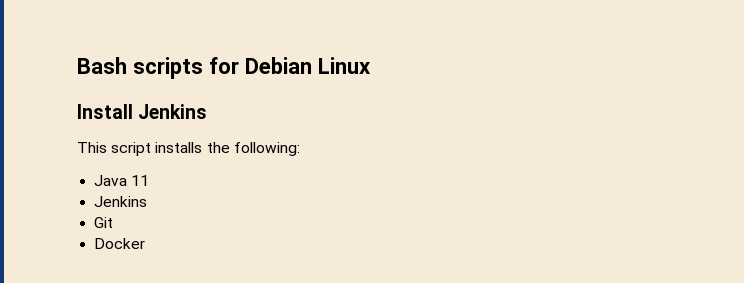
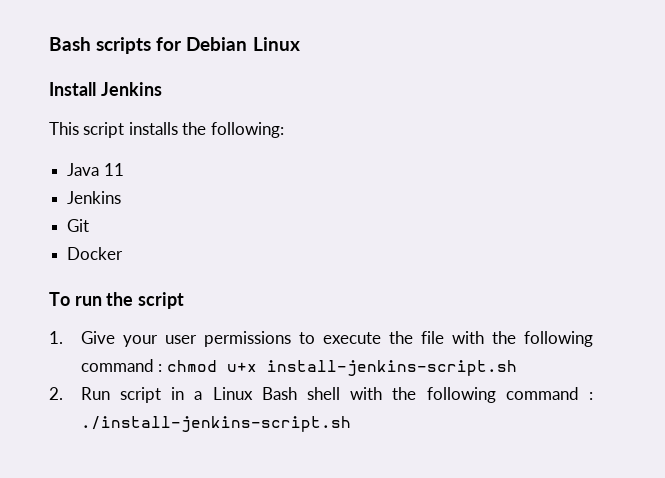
+ To run the script
+ 1. Give your user permissions to execute the file with the following command : chmod u+x install-jenkins-script.sh
+ 2. Run script in a Linux Bash shell with the following command : ./install-jenkins-script.sh

